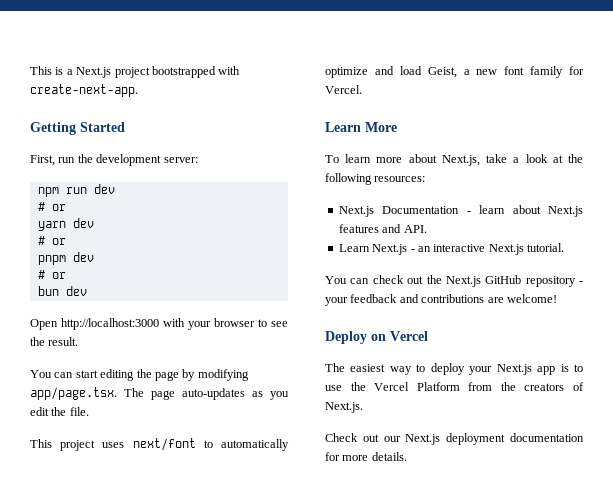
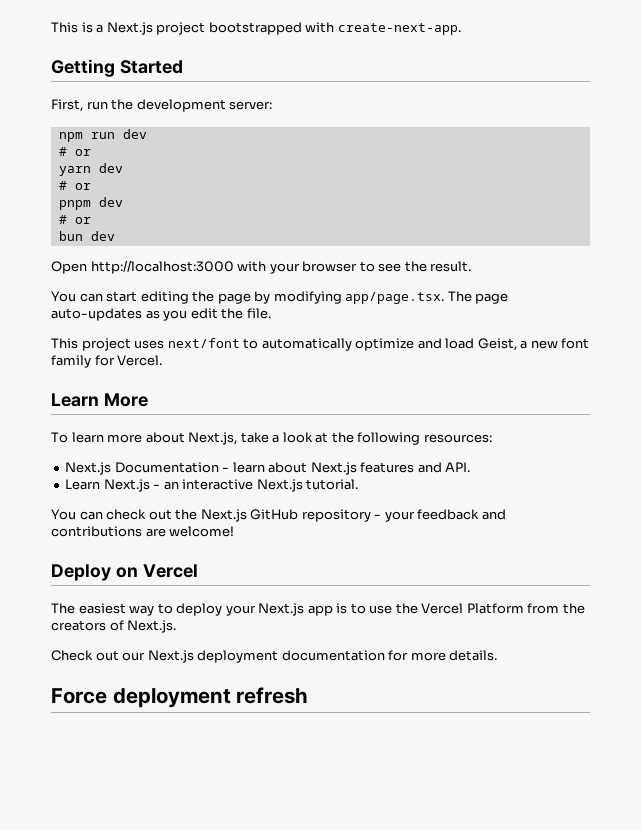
+ Force deployment refresh

